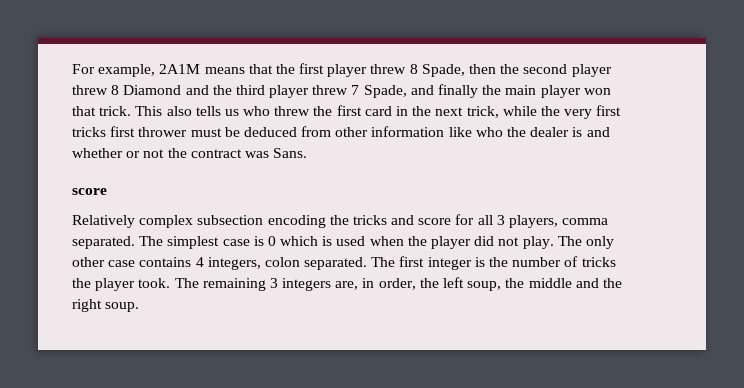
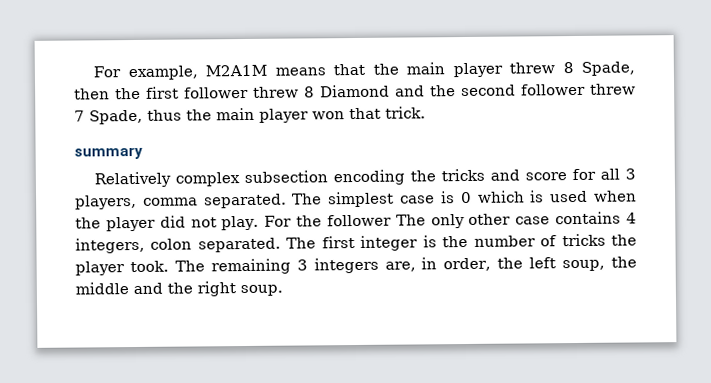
- For example, 2A1M means that the first player threw 8 Spade, then the second player threw 8 Diamond and the third player threw 7 Spade, and finally the main player won that trick. This also tells us who threw the first card in the next trick, while the very first tricks first thrower must be deduced from other information like who the dealer is and whether or not the contract was Sans.
- score
+ For example, M2A1M means that the main player threw 8 Spade, then the first follower threw 8 Diamond and the second follower threw 7 Spade, thus the main player won that trick.
+ summary
- The only other case contains 4 integers, colon separated.
+ For the follower The only other case contains 4 integers, colon separated.

